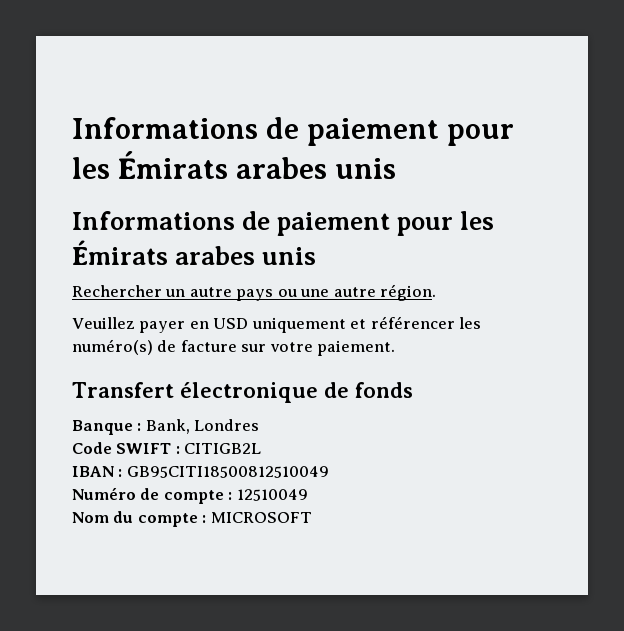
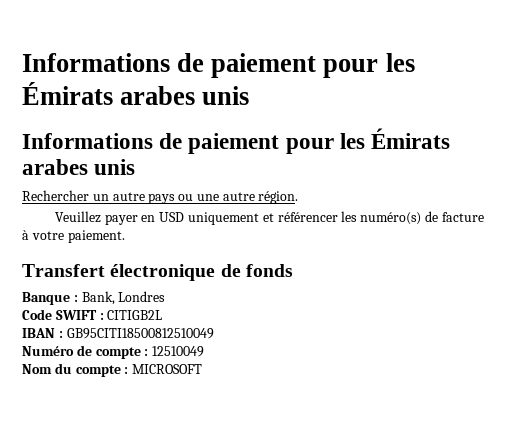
- Veuillez payer en USD uniquement et référencer les numéro(s) de facture sur votre paiement.
+ Veuillez payer en USD uniquement et référencer les numéro(s) de facture à votre paiement.

